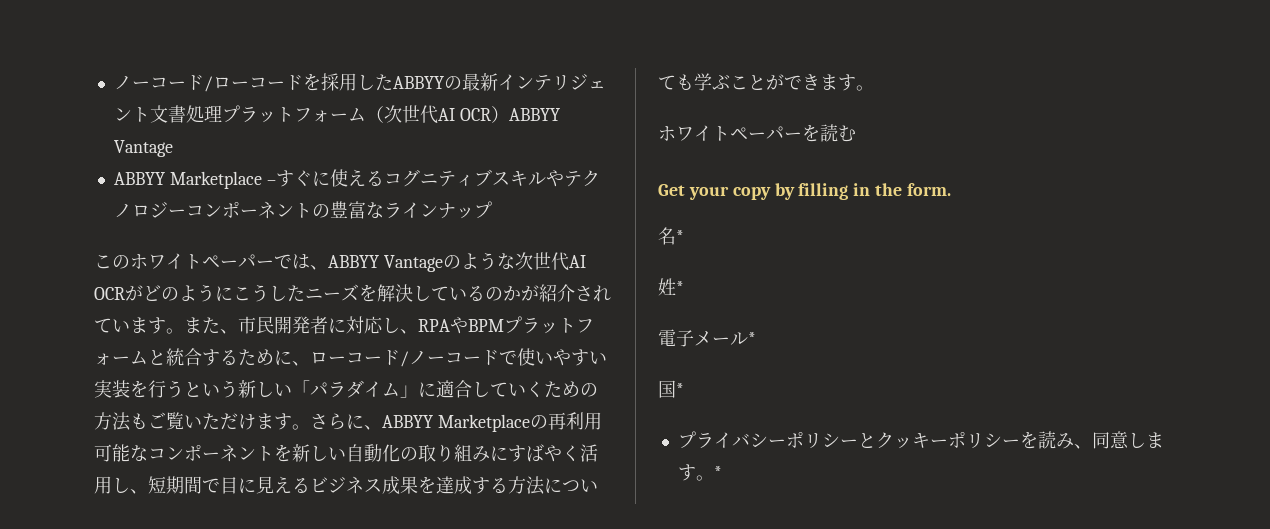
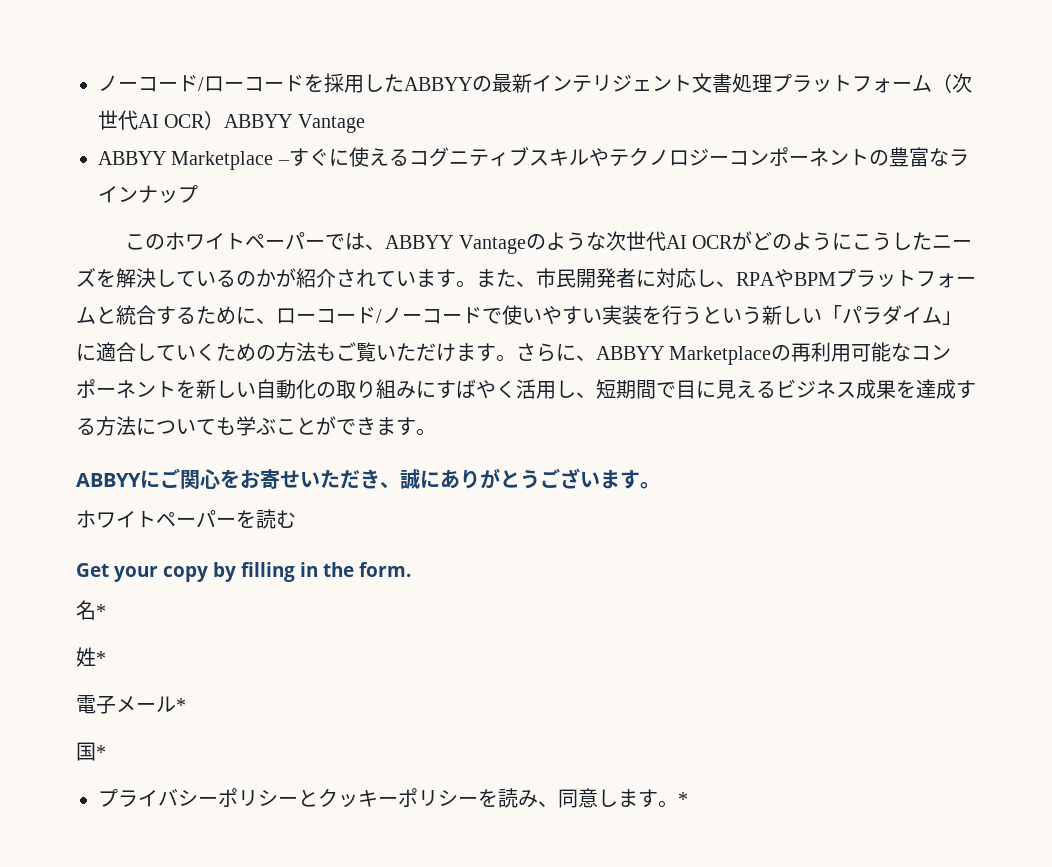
+ ABBYYにご関心をお寄せいただき、誠にありがとうございます。

